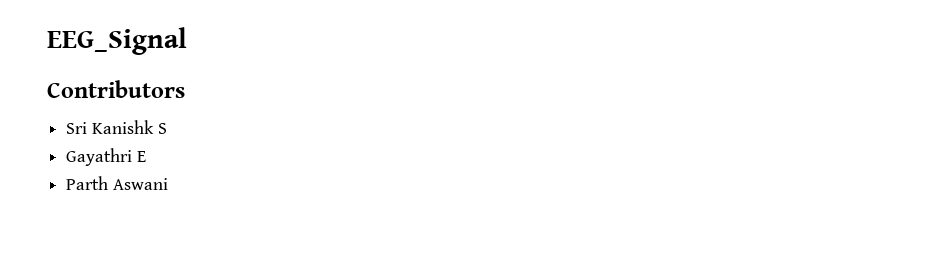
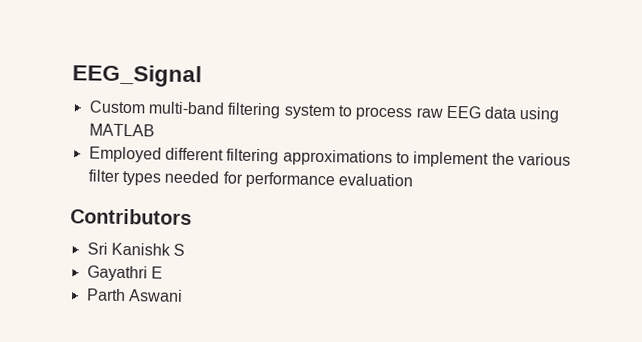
+ Custom multi-band filtering system to process raw EEG data using MATLAB
+ Employed different filtering approximations to implement the various filter types needed for performance evaluation

